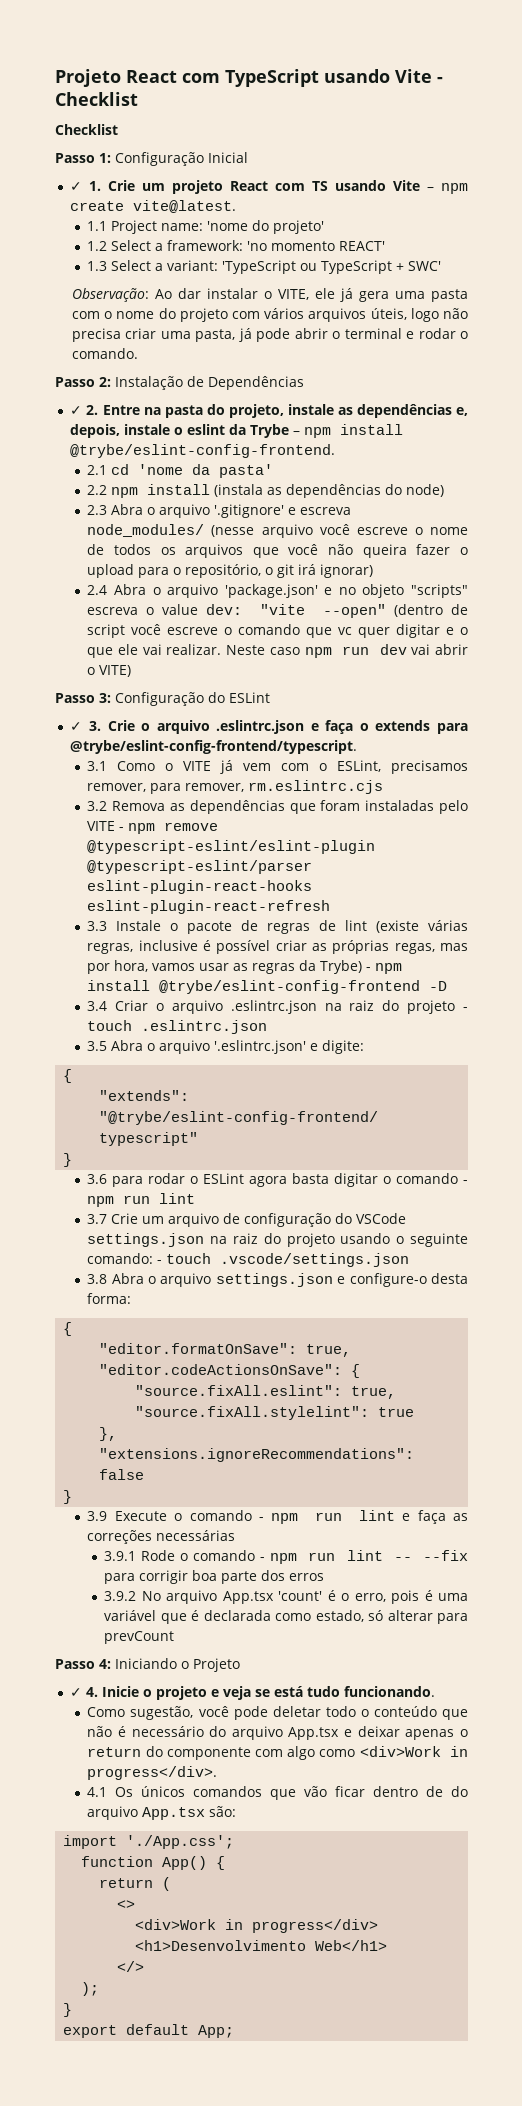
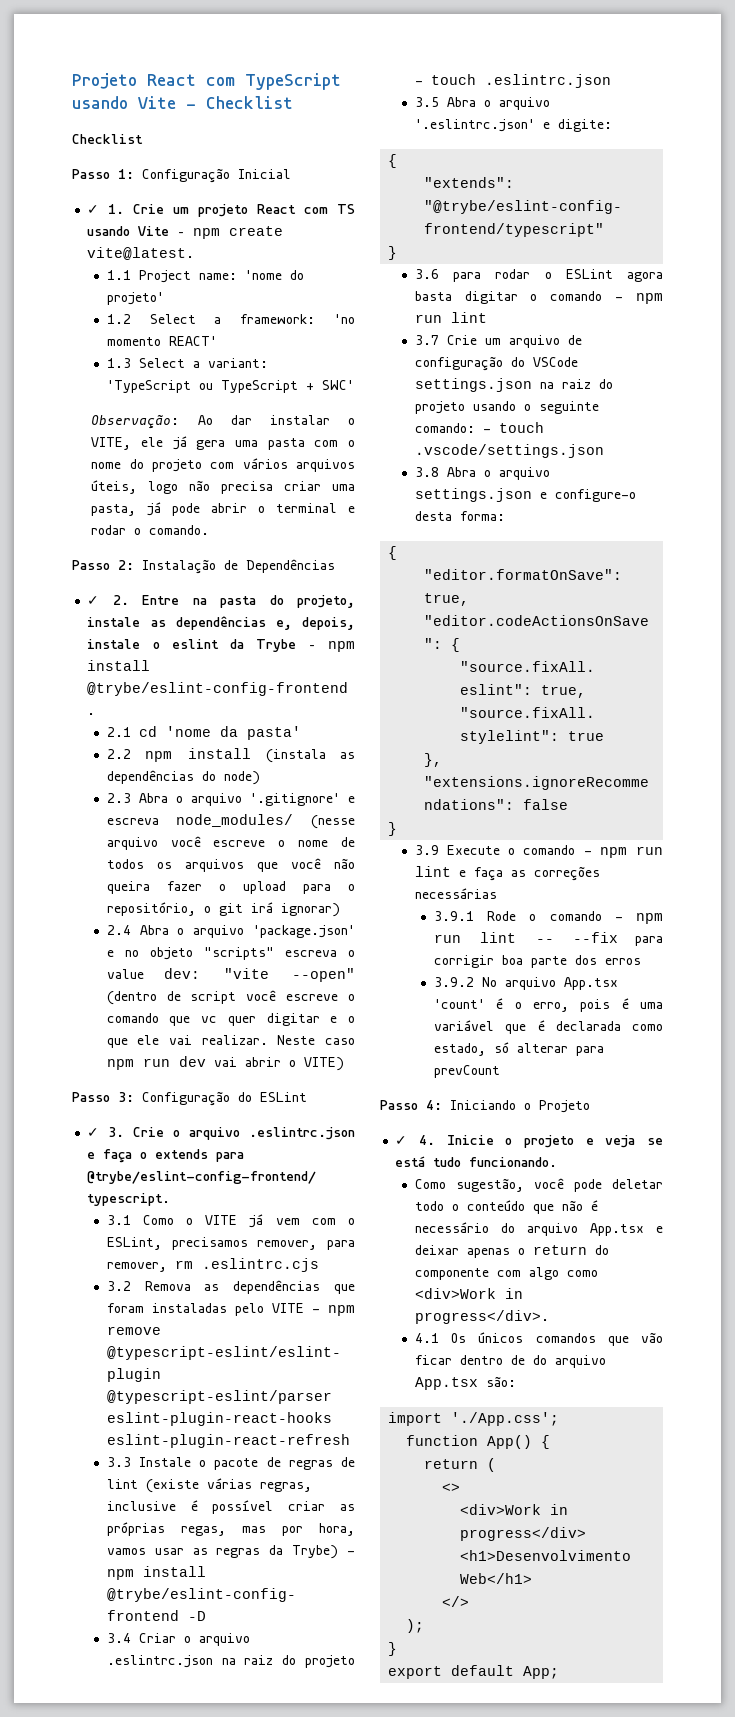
- 3.1 Como o VITE já vem com o ESLint, precisamos remover, para remover, rm.eslintrc.cjs
+ 3.1 Como o VITE já vem com o ESLint, precisamos remover, para remover, rm .eslintrc.cjs

